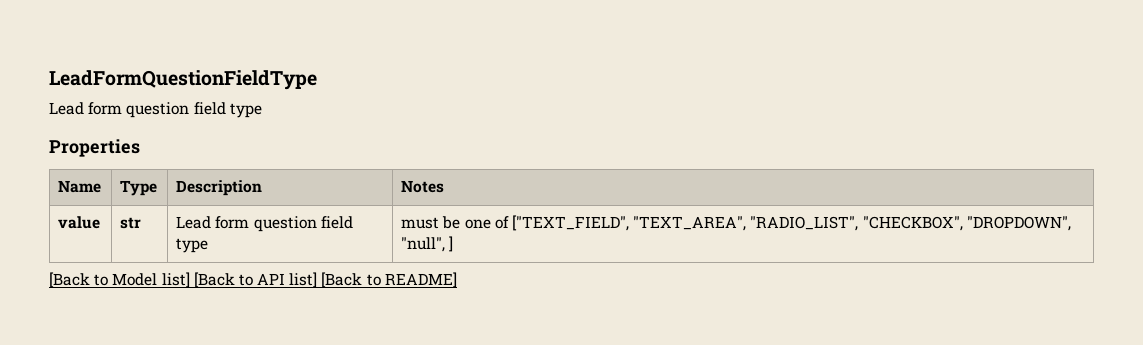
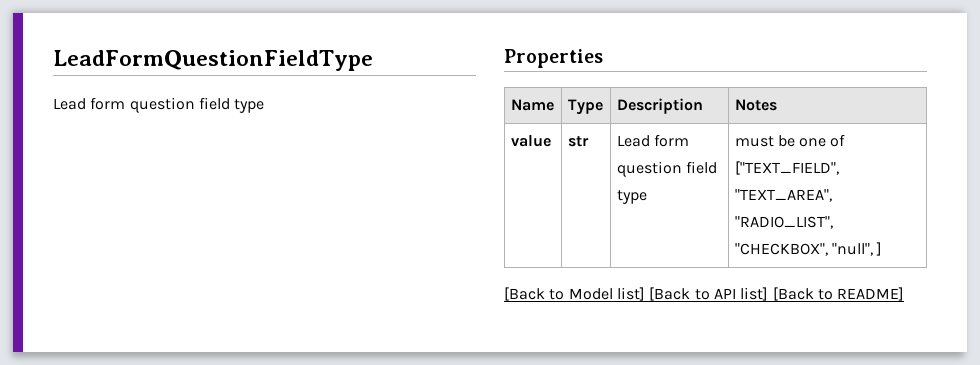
- value | str | Lead form question field type | must be one of ["TEXT_FIELD", "TEXT_AREA", "RADIO_LIST", "CHECKBOX", "DROPDOWN", "null", ]
+ value | str | Lead form question field type | must be one of ["TEXT_FIELD", "TEXT_AREA", "RADIO_LIST", "CHECKBOX", "null", ]

